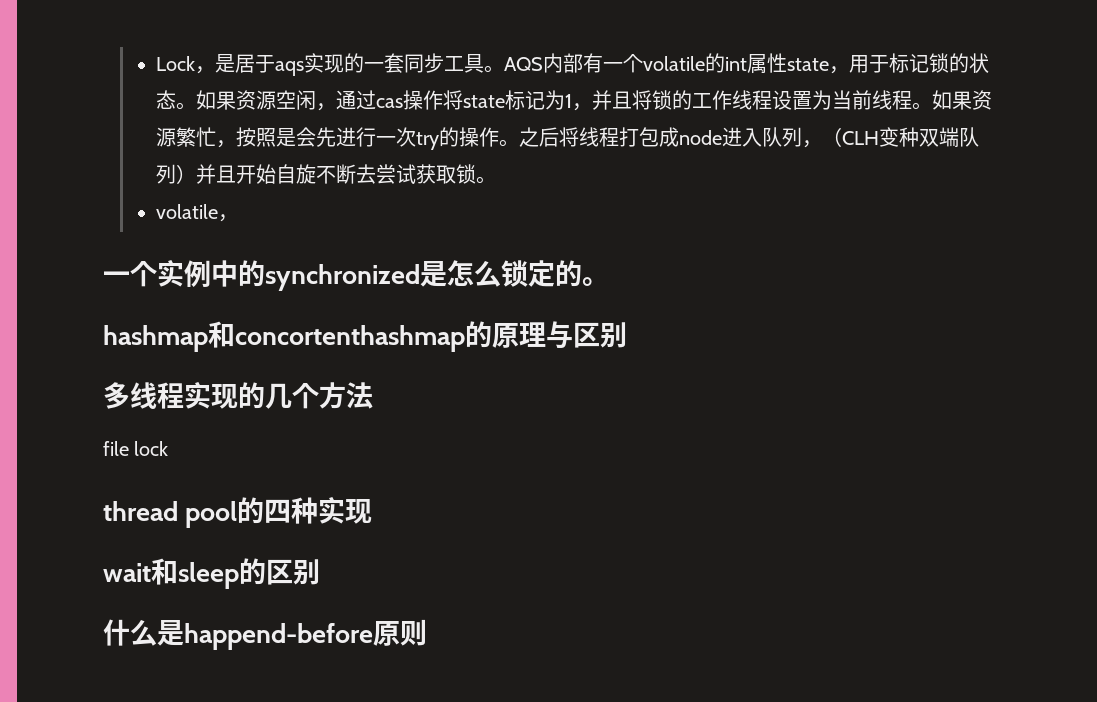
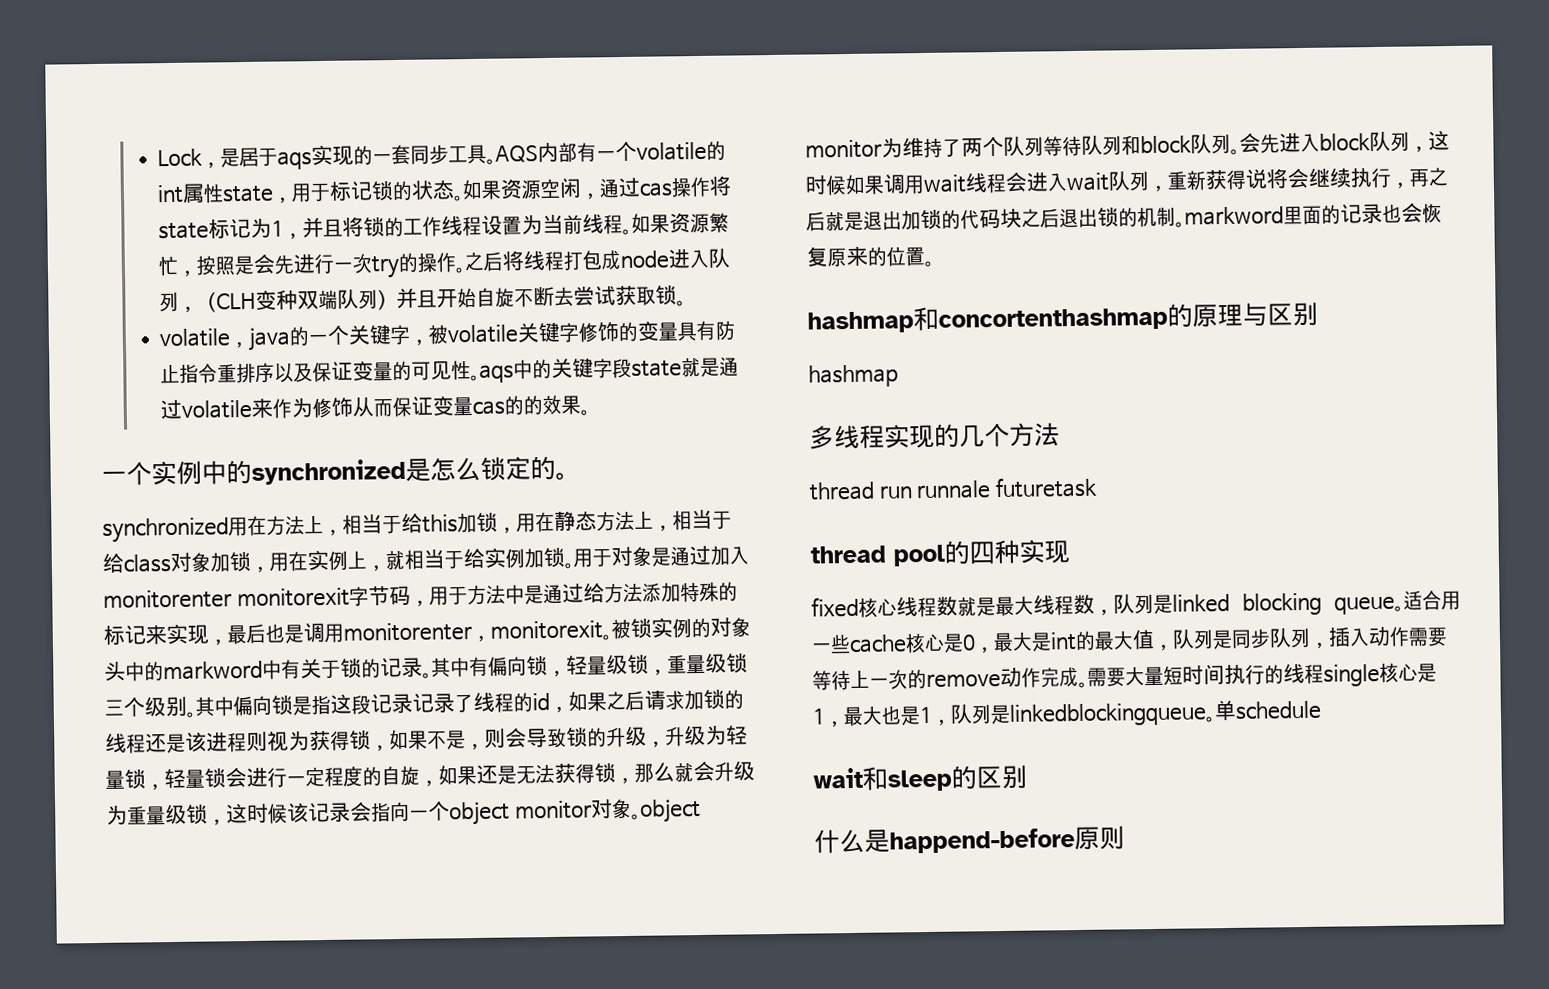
- volatile，
+ volatile，java的一个关键字，被volatile关键字修饰的变量具有防止指令重排序以及保证变量的可见性。aqs中的关键字段state就是通过volatile来作为修饰从而保证变量cas的的效果。
+ synchronized用在方法上，相当于给this加锁，用在静态方法上，相当于给class对象加锁，用在实例上，就相当于给实例加锁。用于对象是通过加入monitorenter monitorexit字节码，用于方法中是通过给方法添加特殊的标记来实现，最后也是调用monitorenter，monitorexit。被锁实例的对象头中的markword中有关于锁的记录。其中有偏向锁，轻量级锁，重量级锁三个级别。其中偏向锁是指这段记录记录了线程的id，如果之后请求加锁的线程还是该进程则视为获得锁，如果不是，则会导致锁的升级，升级为轻量锁，轻量锁会进行一定程度的自旋，如果还是无法获得锁，那么就会升级为重量级锁，这时候该记录会指向一个object monitor对象。object monitor为维持了两个队列等待队列和block队列。会先进入block队列，这时候如果调用wait线程会进入wait队列，重新获得说将会继续执行，再之后就是退出加锁的代码块之后退出锁的机制。markword里面的记录也会恢复原来的位置。
  hashmap和concortenthashmap的原理与区别
+ hashmap
- file lock
+ thread run runnale futuretask
+ fixed核心线程数就是最大线程数，队列是linked blocking queue。适合用一些cache核心是0，最大是int的最大值，队列是同步队列，插入动作需要等待上一次的remove动作完成。需要大量短时间执行的线程single核心是1，最大也是1，队列是linkedblockingqueue。单schedule

